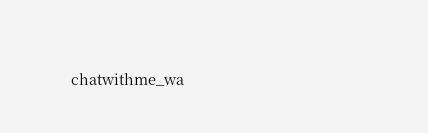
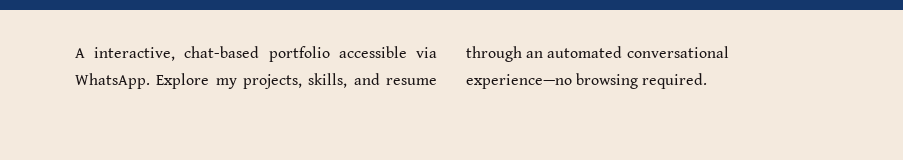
- chatwithme_wa
+ A interactive, chat-based portfolio accessible via WhatsApp. Explore my projects, skills, and resume through an automated conversational experience—no browsing required.

